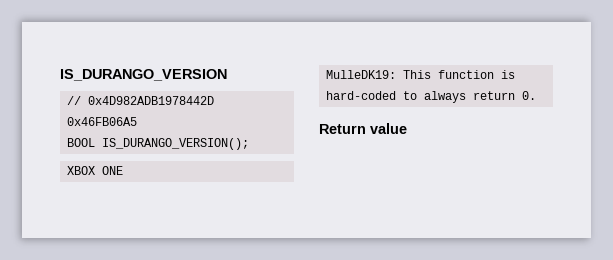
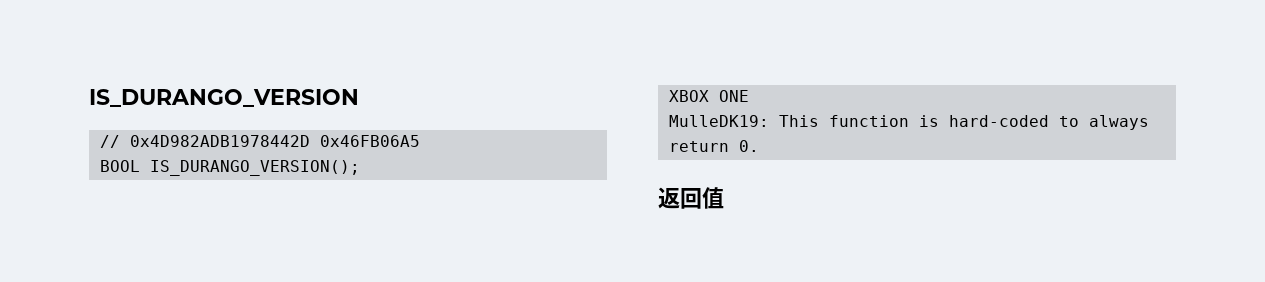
- Return value
+ 返回值

